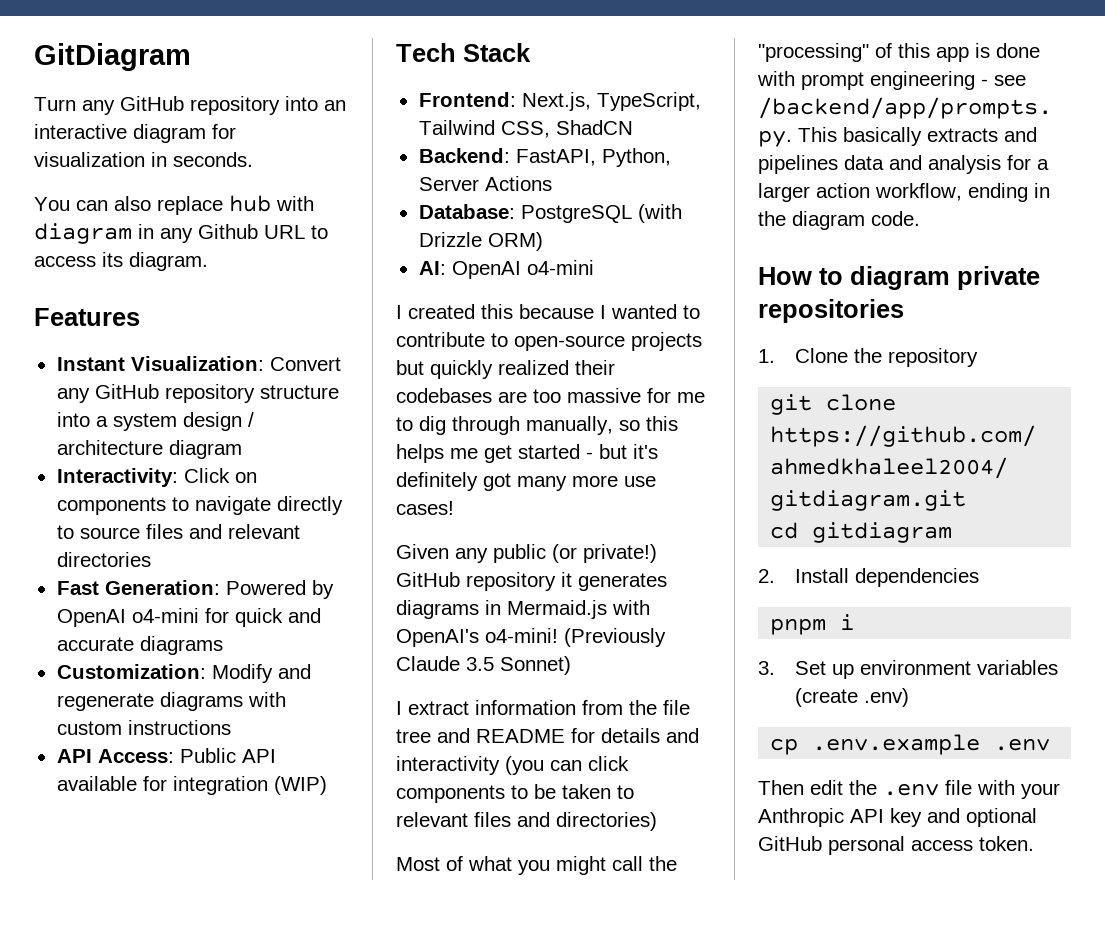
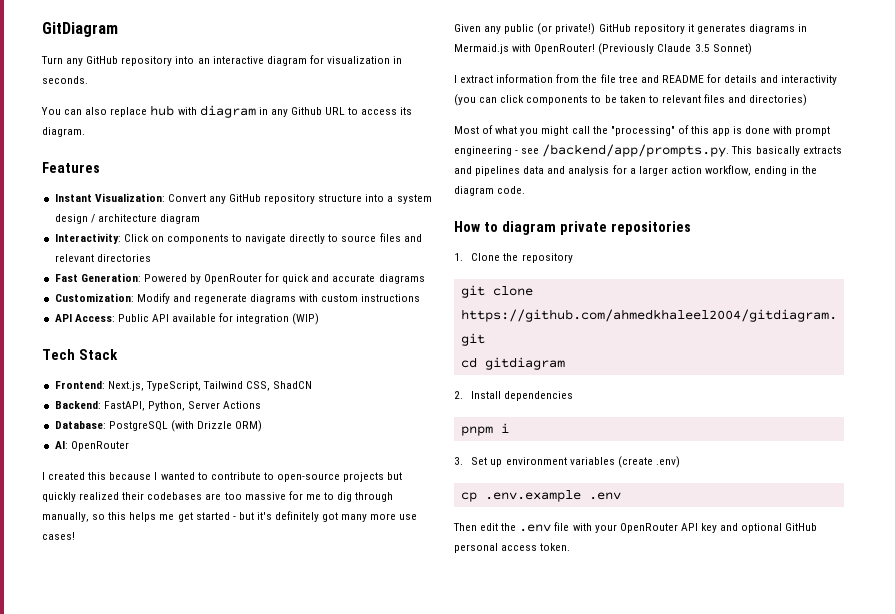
- Fast Generation: Powered by OpenAI o4-mini for quick and accurate diagrams
+ Fast Generation: Powered by OpenRouter for quick and accurate diagrams
- AI: OpenAI o4-mini
+ AI: OpenRouter
- GitHub repository it generates diagrams in Mermaid.js with OpenAI's o4-mini!
+ GitHub repository it generates diagrams in Mermaid.js with OpenRouter!
- Then edit the .env file with your Anthropic API key and optional GitHub personal access token.
+ Then edit the .env file with your OpenRouter API key and optional GitHub personal access token.

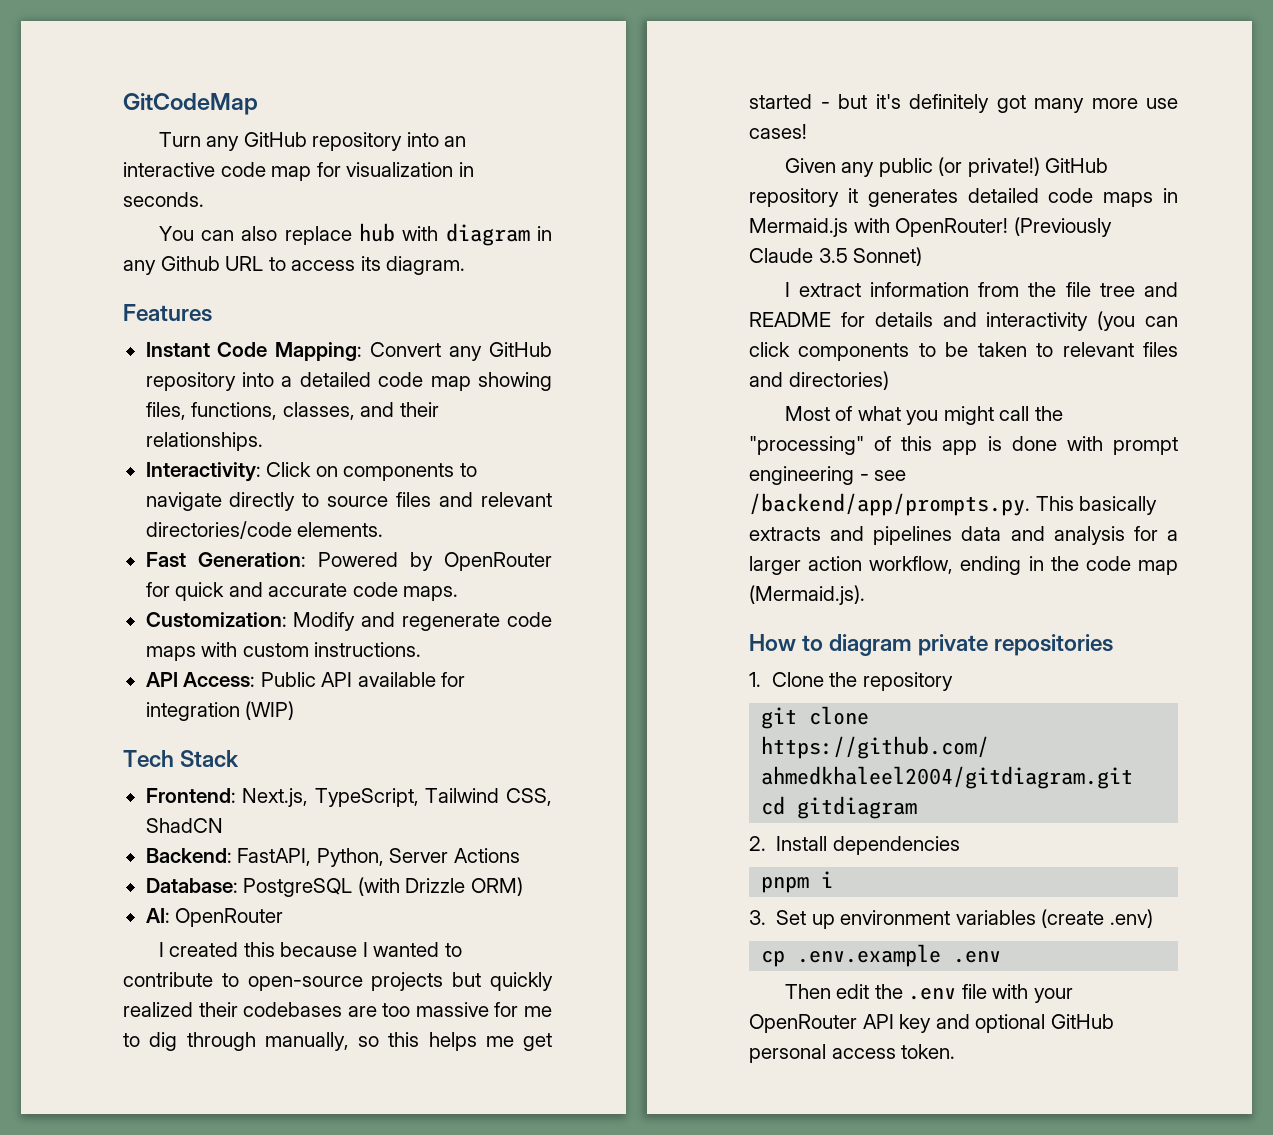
- GitDiagram
+ GitCodeMap
- Turn any GitHub repository into an interactive diagram for visualization in seconds.
+ Turn any GitHub repository into an interactive code map for visualization in seconds.
- Instant Visualization: Convert any GitHub repository structure into a system design / architecture diagram
+ Instant Code Mapping: Convert any GitHub repository into a detailed code map showing files, functions, classes, and their relationships.
- Interactivity: Click on components to navigate directly to source files and relevant directories
+ Interactivity: Click on components to navigate directly to source files and relevant directories/code elements.
- Fast Generation: Powered by OpenRouter for quick and accurate diagrams
+ Fast Generation: Powered by OpenRouter for quick and accurate code maps.
- Customization: Modify and regenerate diagrams with custom instructions
+ Customization: Modify and regenerate code maps with custom instructions.
- GitHub repository it generates diagrams in Mermaid.js with OpenRouter!
+ GitHub repository it generates detailed code maps in Mermaid.js with OpenRouter!
- Most of what you might call the "processing" of this app is done with prompt engineering - see /backend/app/prompts.py. This basically extracts and pipelines data and analysis for a larger action workflow, ending in the diagram code.
+ Most of what you might call the "processing" of this app is done with prompt engineering - see /backend/app/prompts.py. This basically extracts and pipelines data and analysis for a larger action workflow, ending in the code map (Mermaid.js).

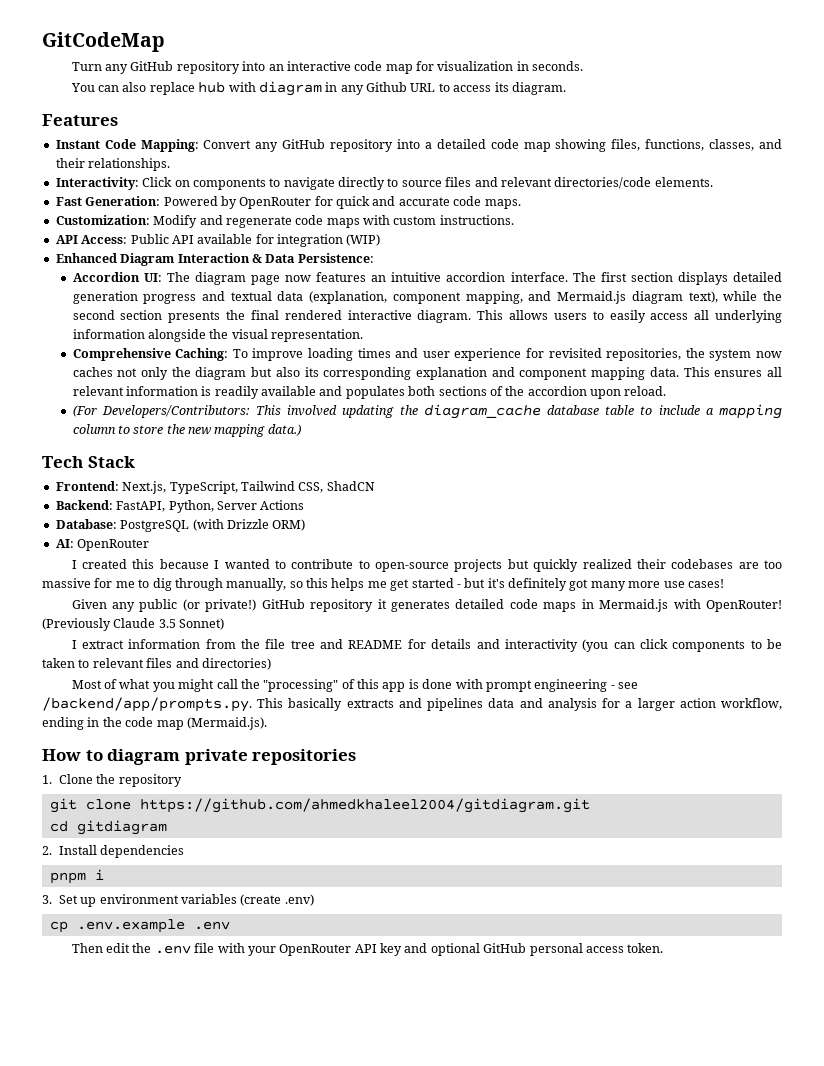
+ Enhanced Diagram Interaction & Data Persistence:
+ Accordion UI: The diagram page now features an intuitive accordion interface. The first section displays detailed generation progress and textual data (explanation, component mapping, and Mermaid.js diagram text), while the second section presents the final rendered interactive diagram. This allows users to easily access all underlying information alongside the visual representation.
+ Comprehensive Caching: To improve loading times and user experience for revisited repositories, the system now caches not only the diagram but also its corresponding explanation and component mapping data. This ensures all relevant information is readily available and populates both sections of the accordion upon reload.
+ (For Developers/Contributors: This involved updating the diagram_cache database table to include a mapping column to store the new mapping data.)

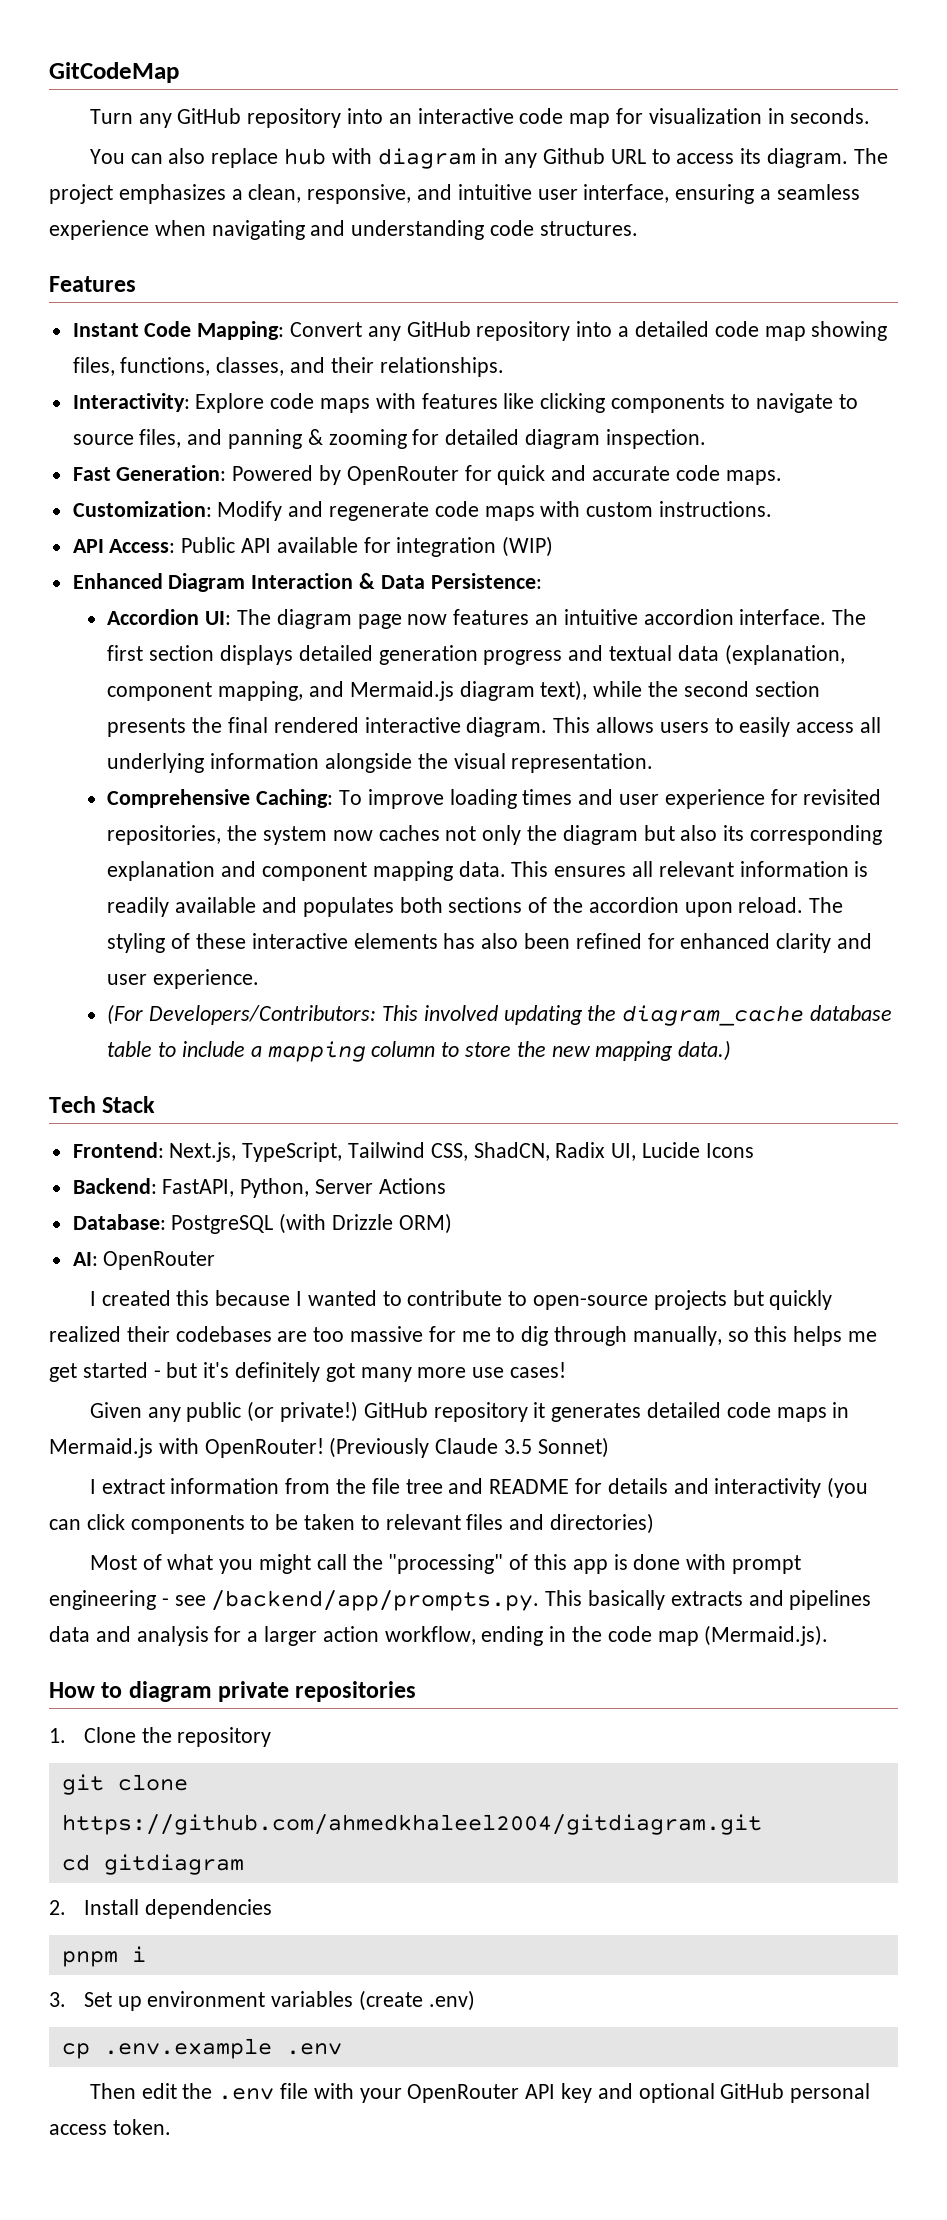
+ The project emphasizes a clean, responsive, and intuitive user interface, ensuring a seamless experience when navigating and understanding code structures.
- Interactivity: Click on components to navigate directly to source files and relevant directories/code elements.
+ Interactivity: Explore code maps with features like clicking components to navigate to source files, and panning & zooming for detailed diagram inspection.
+ The styling of these interactive elements has also been refined for enhanced clarity and user experience.
- Frontend: Next.js, TypeScript, Tailwind CSS, ShadCN
+ Frontend: Next.js, TypeScript, Tailwind CSS, ShadCN, Radix UI, Lucide Icons

